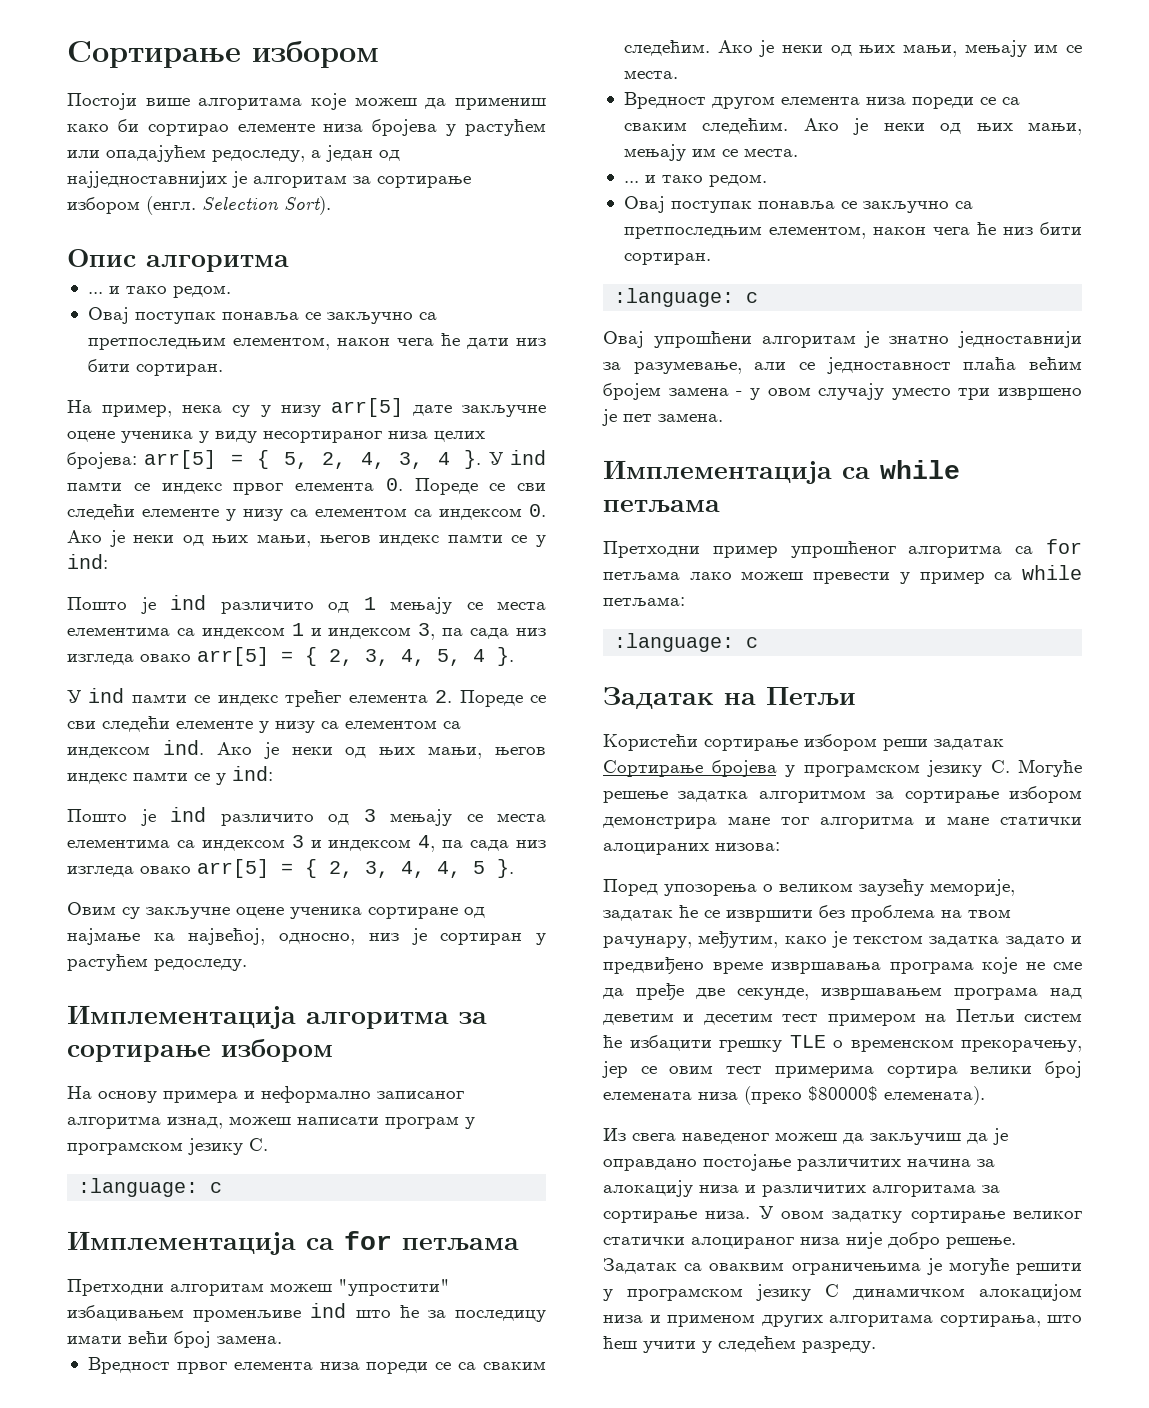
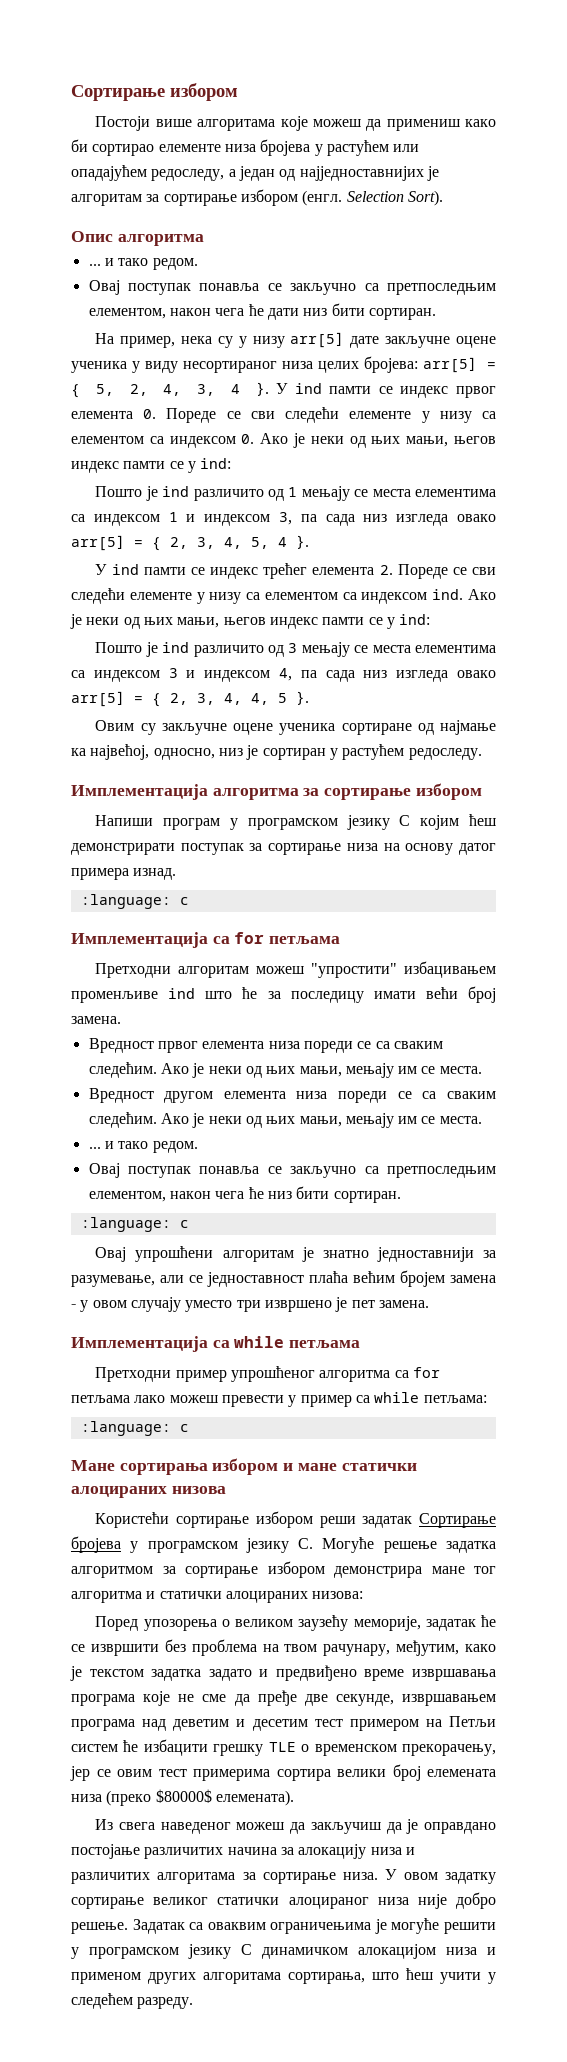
- На основу примера и неформално записаног алгоритма изнад, можеш написати програм у програмском језику C.
+ Напиши програм у програмском језику C којим ћеш демонстрирати поступак за сортирање низа на основу датог примера изнад.
- Задатак на Петљи
+ Мане сортирања избором и мане статички алоцираних низова
- Користећи сортирање избором реши задатак Сортирање бројева у програмском језику C. Могуће решење задатка алгоритмом за сортирање избором демонстрира мане тог алгоритма и мане статички алоцираних низова:
+ Користећи сортирање избором реши задатак Сортирање бројева у програмском језику C. Могуће решење задатка алгоритмом за сортирање избором демонстрира мане тог алгоритма и статички алоцираних низова:

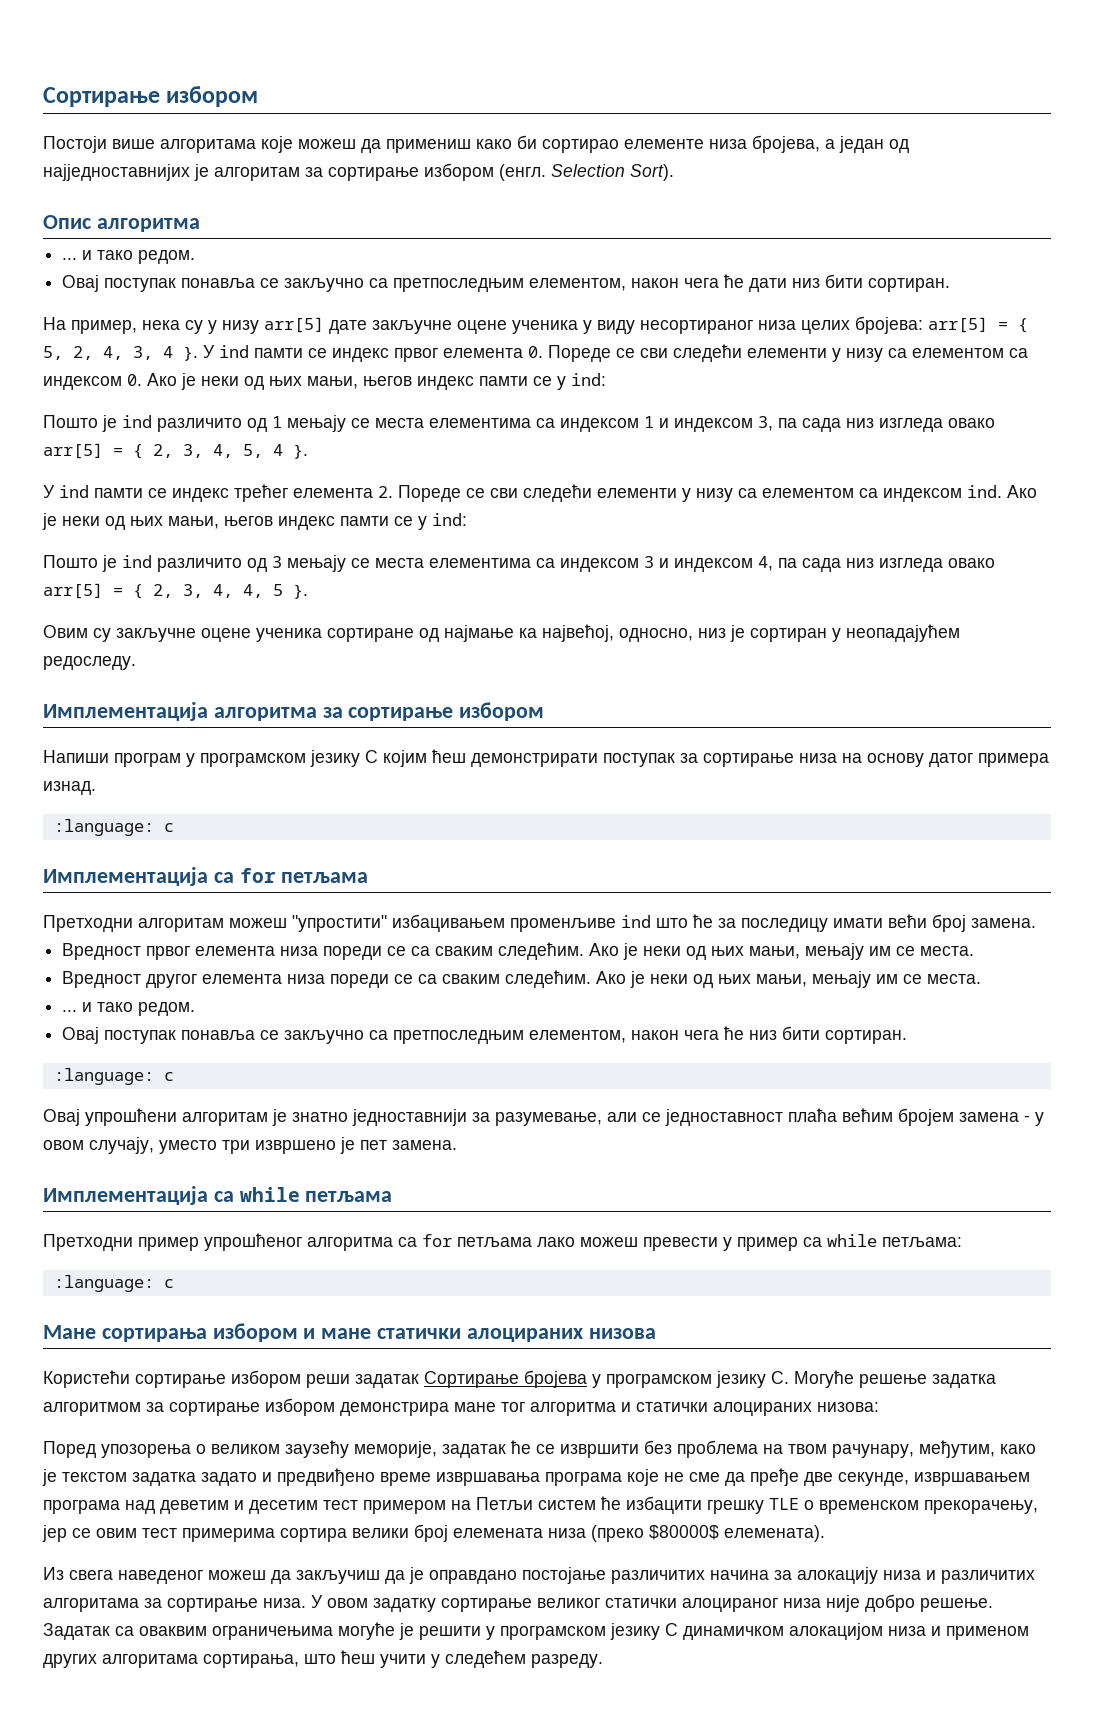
- Постоји више алгоритама које можеш да примениш како би сортирао елементе низа бројева у растућем или опадајућем редоследу, а један од најједноставнијих је алгоритам за сортирање избором (енгл.
+ Постоји више алгоритама које можеш да примениш како би сортирао елементе низа бројева, а један од најједноставнијих је алгоритам за сортирање избором (енгл.
- У ind памти се индекс првог елемента 0. Пореде се сви следећи елементе у низу са елементом са индексом 0. Ако је неки од њих мањи, његов индекс памти се у ind:
+ У ind памти се индекс првог елемента 0. Пореде се сви следећи елементи у низу са елементом са индексом 0. Ако је неки од њих мањи, његов индекс памти се у ind:
- У ind памти се индекс трећег елемента 2. Пореде се сви следећи елементе у низу са елементом са индексом ind.
+ У ind памти се индекс трећег елемента 2. Пореде се сви следећи елементи у низу са елементом са индексом ind.
- Овим су закључне оцене ученика сортиране од најмање ка највећој, односно, низ је сортиран у растућем редоследу.
+ Овим су закључне оцене ученика сортиране од најмање ка највећој, односно, низ је сортиран у неопадајућем редоследу.
- Вредност другом елемента низа пореди се са сваким следећим.
+ Вредност другог елемента низа пореди се са сваким следећим.
- Овај упрошћени алгоритам је знатно једноставнији за разумевање, али се једноставност плаћа већим бројем замена - у овом случају уместо три извршено је пет замена.
+ Овај упрошћени алгоритам је знатно једноставнији за разумевање, али се једноставност плаћа већим бројем замена - у овом случају, уместо три извршено је пет замена.
- Задатак са оваквим ограничењима је могуће решити у програмском језику C динамичком алокацијом низа и применом других алгоритама сортирања, што ћеш учити у следећем разреду.
+ Задатак са оваквим ограничењима могуће је решити у програмском језику C динамичком алокацијом низа и применом других алгоритама сортирања, што ћеш учити у следећем разреду.

